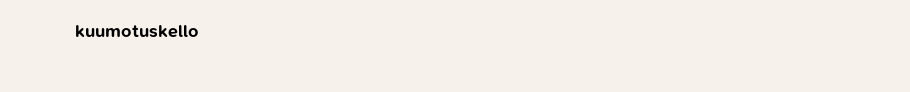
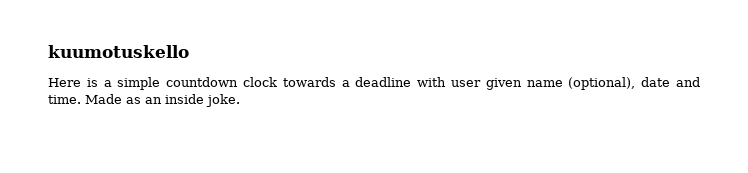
+ Here is a simple countdown clock towards a deadline with user given name (optional), date and time. Made as an inside joke.

